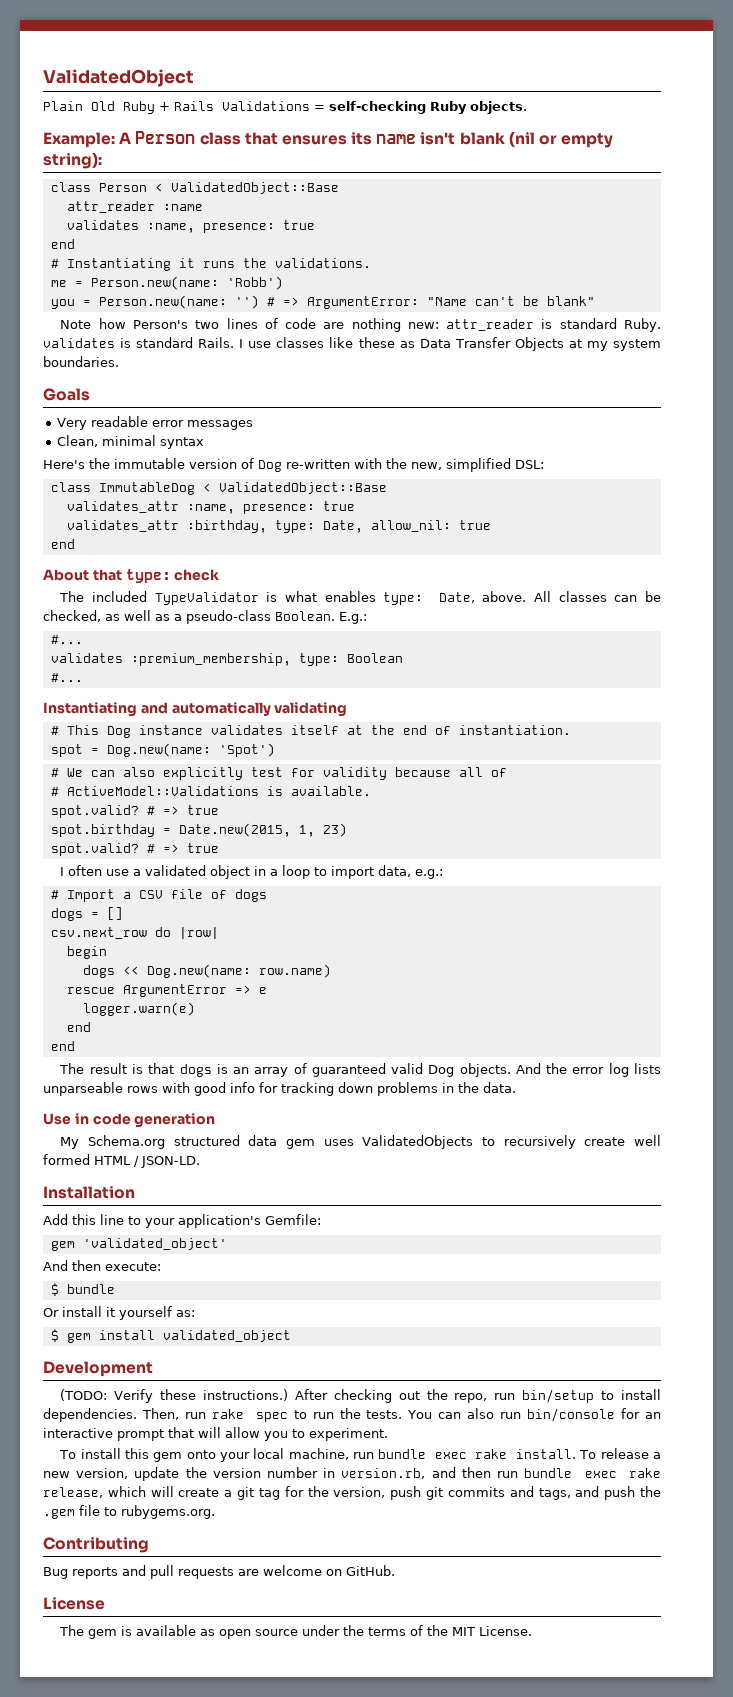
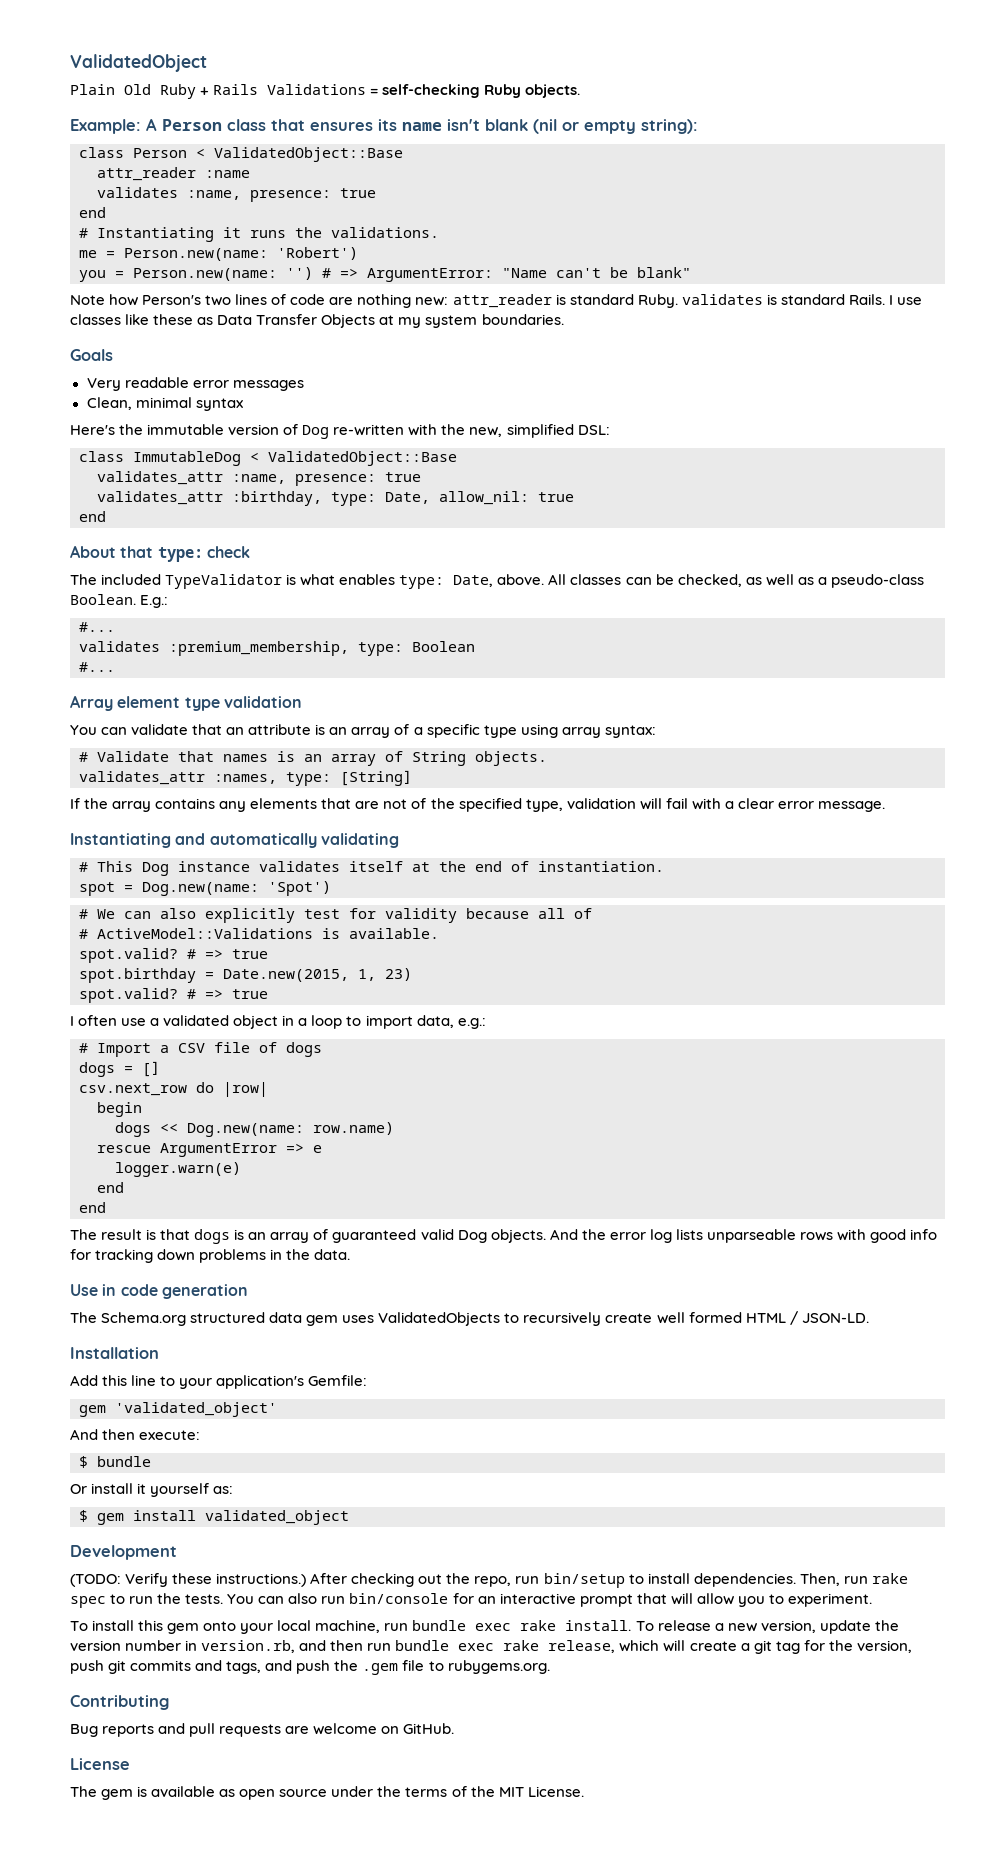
- me = Person.new(name: 'Robb')
+ me = Person.new(name: 'Robert')
+ Array element type validation
+ You can validate that an attribute is an array of a specific type using array syntax:
+ # Validate that names is an array of String objects.
+ validates_attr :names, type: [String]
+ If the array contains any elements that are not of the specified type, validation will fail with a clear error message.
- My Schema.org structured data gem uses ValidatedObjects to recursively create well formed HTML / JSON-LD.
+ The Schema.org structured data gem uses ValidatedObjects to recursively create well formed HTML / JSON-LD.

